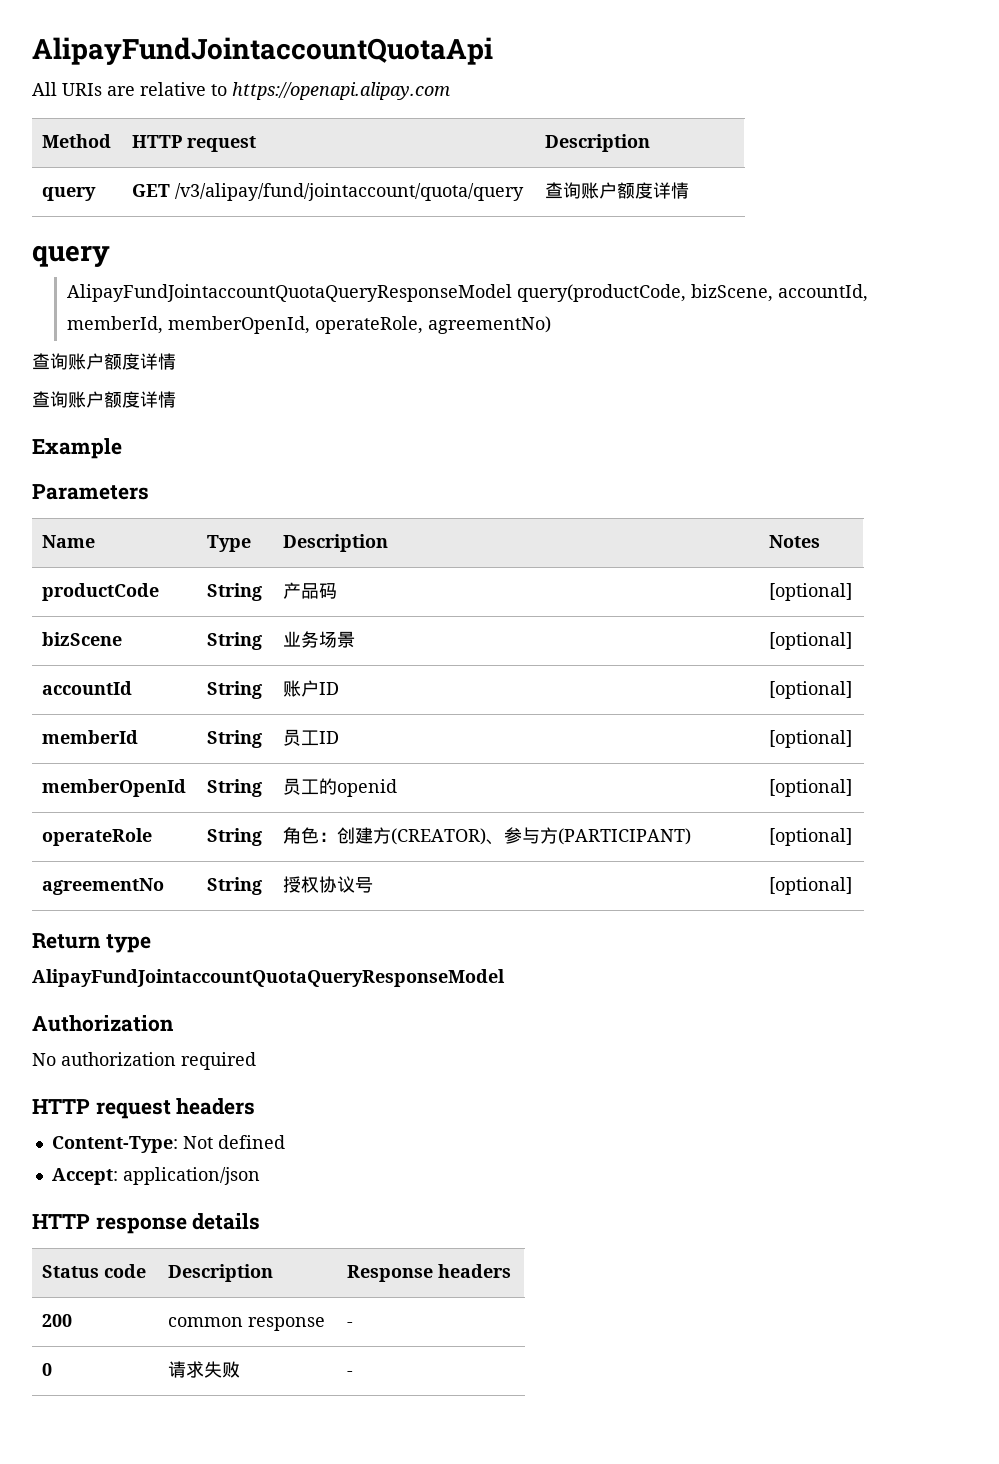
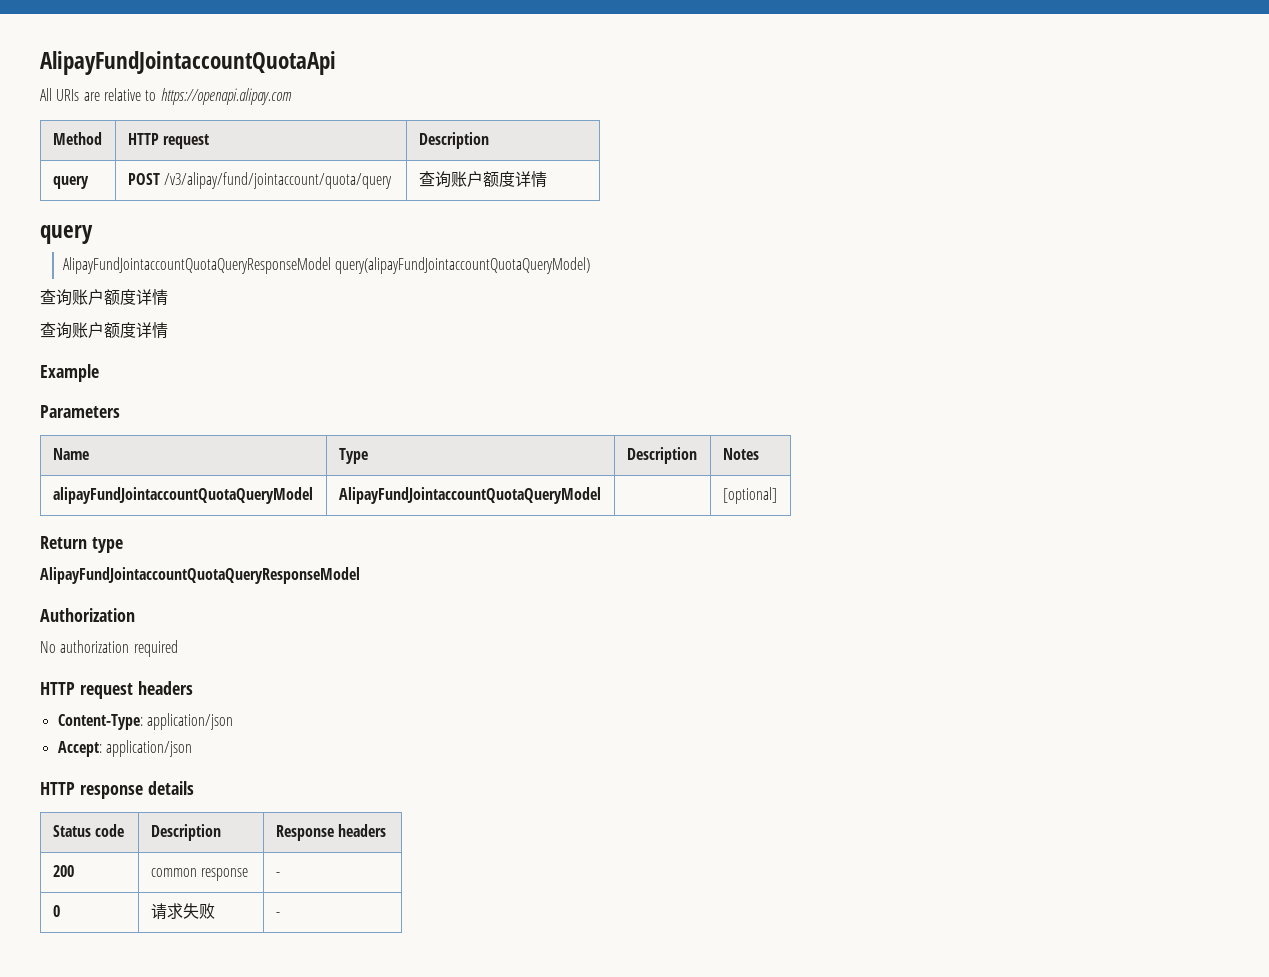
- query | GET /v3/alipay/fund/jointaccount/quota/query | 查询账户额度详情
+ query | POST /v3/alipay/fund/jointaccount/quota/query | 查询账户额度详情
- AlipayFundJointaccountQuotaQueryResponseModel query(productCode, bizScene, accountId, memberId, memberOpenId, operateRole, agreementNo)
+ AlipayFundJointaccountQuotaQueryResponseModel query(alipayFundJointaccountQuotaQueryModel)
- productCode | String | 产品码 | [optional]
- bizScene | String | 业务场景 | [optional]
- accountId | String | 账户ID | [optional]
- memberId | String | 员工ID | [optional]
- memberOpenId | String | 员工的openid | [optional]
- operateRole | String | 角色：创建方(CREATOR)、参与方(PARTICIPANT) | [optional]
- agreementNo | String | 授权协议号 | [optional]
+ alipayFundJointaccountQuotaQueryModel | AlipayFundJointaccountQuotaQueryModel | | [optional]
- Content-Type: Not defined
+ Content-Type: application/json

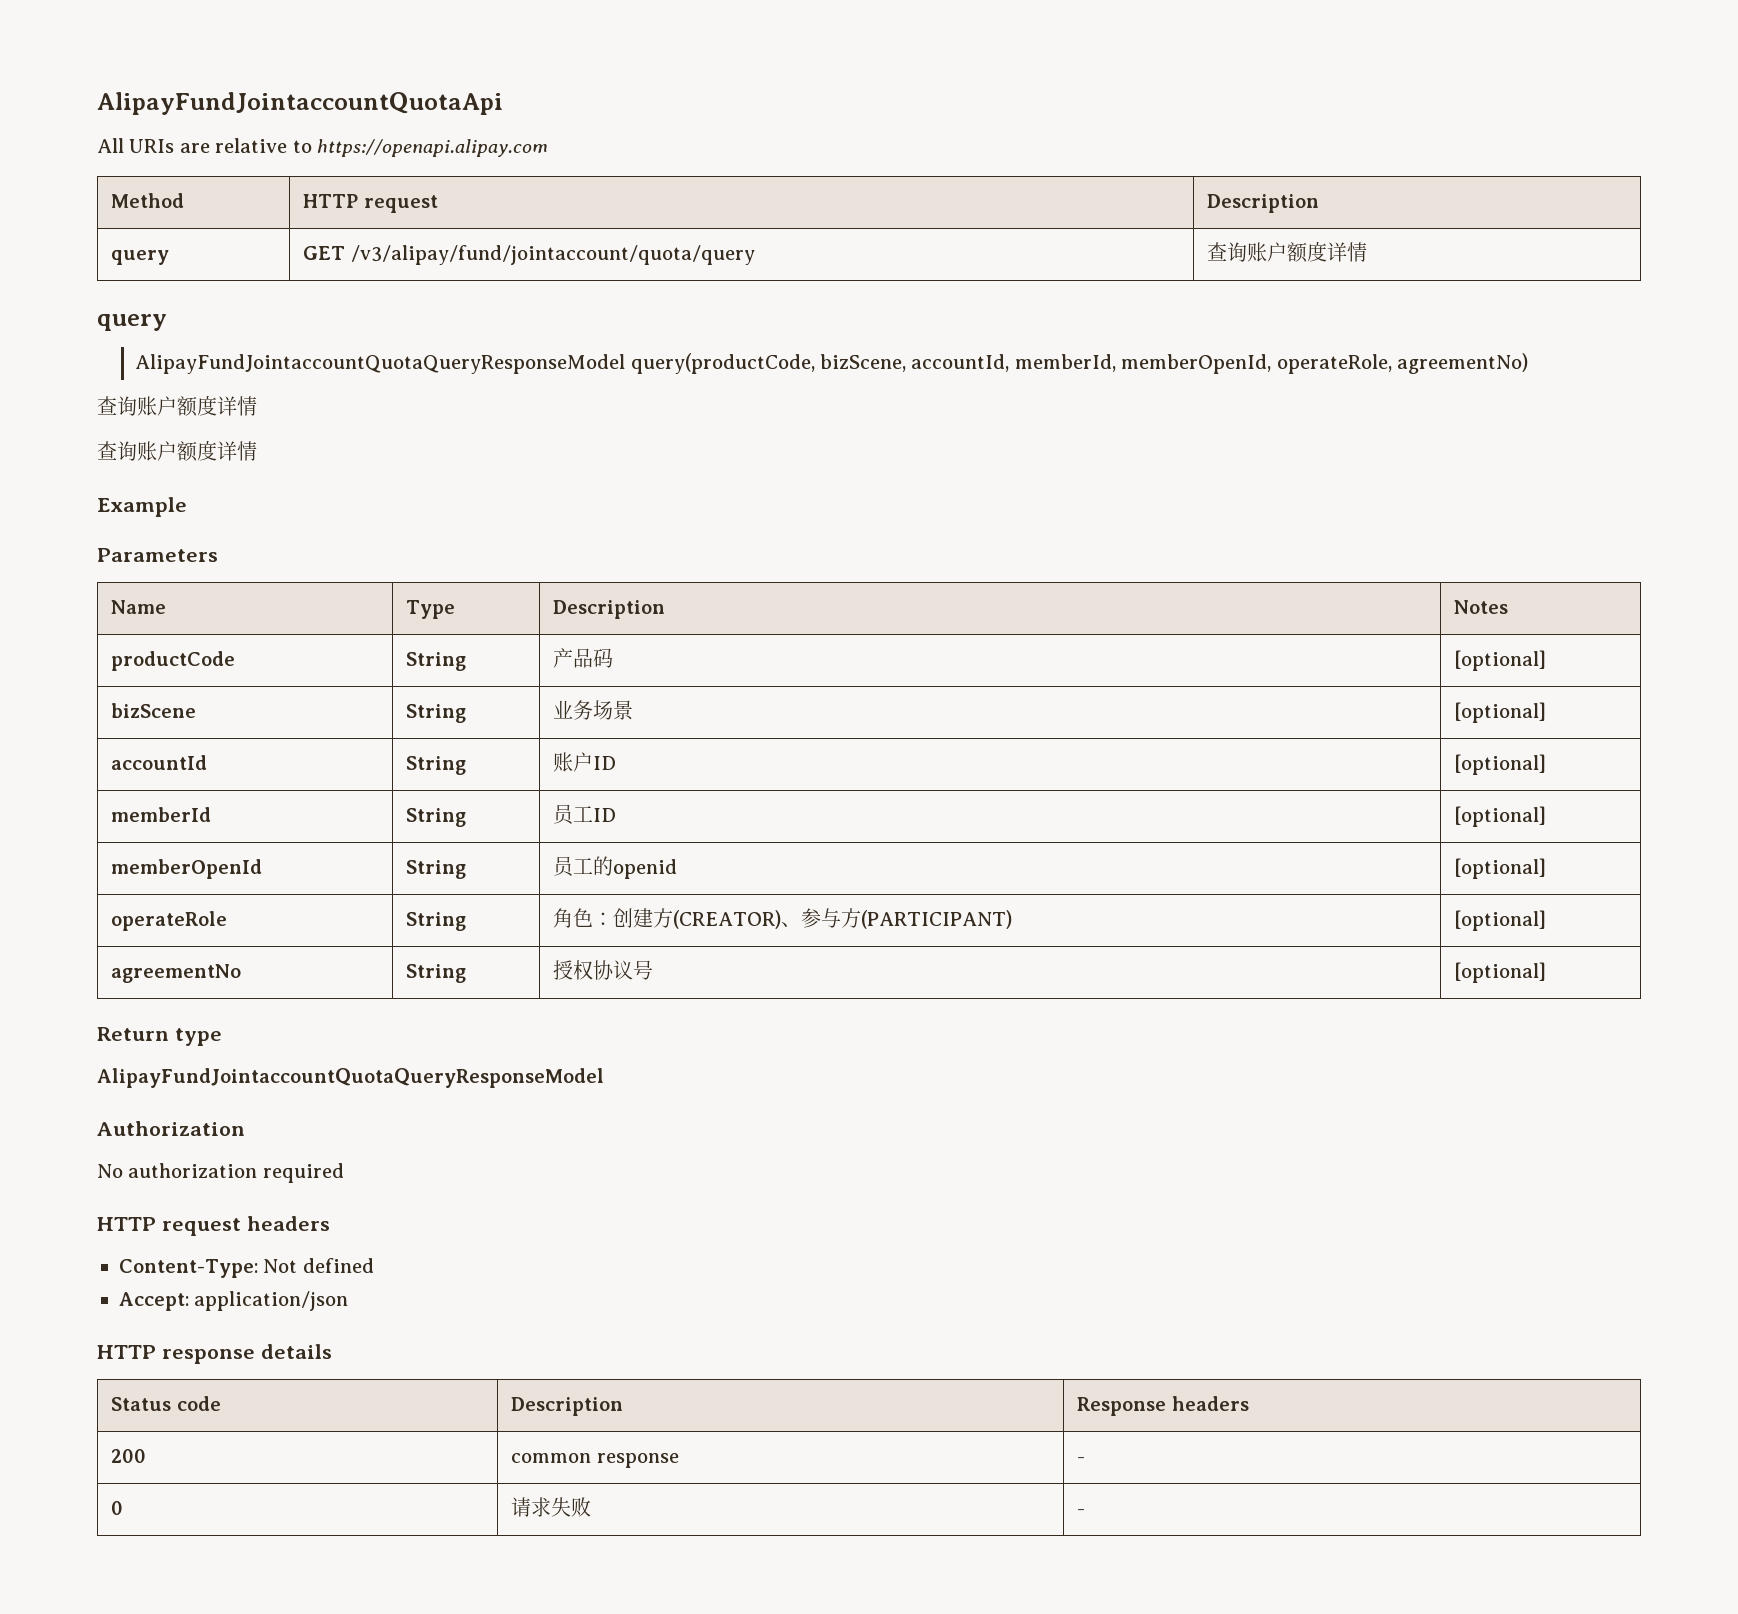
- query | POST /v3/alipay/fund/jointaccount/quota/query | 查询账户额度详情
+ query | GET /v3/alipay/fund/jointaccount/quota/query | 查询账户额度详情
- AlipayFundJointaccountQuotaQueryResponseModel query(alipayFundJointaccountQuotaQueryModel)
+ AlipayFundJointaccountQuotaQueryResponseModel query(productCode, bizScene, accountId, memberId, memberOpenId, operateRole, agreementNo)
- alipayFundJointaccountQuotaQueryModel | AlipayFundJointaccountQuotaQueryModel | | [optional]
+ productCode | String | 产品码 | [optional]
+ bizScene | String | 业务场景 | [optional]
+ accountId | String | 账户ID | [optional]
+ memberId | String | 员工ID | [optional]
+ memberOpenId | String | 员工的openid | [optional]
+ operateRole | String | 角色：创建方(CREATOR)、参与方(PARTICIPANT) | [optional]
+ agreementNo | String | 授权协议号 | [optional]
- Content-Type: application/json
+ Content-Type: Not defined

